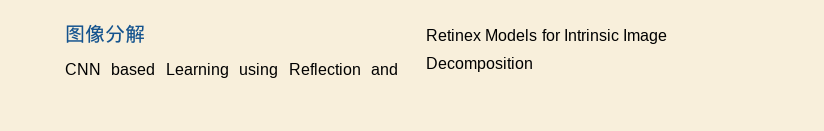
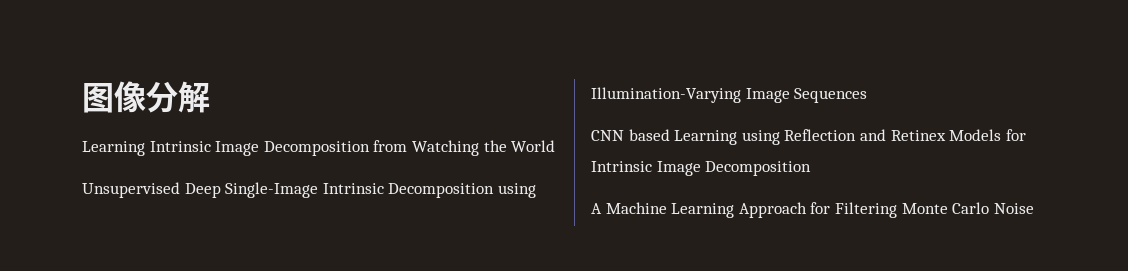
+ Learning Intrinsic Image Decomposition from Watching the World
+ Unsupervised Deep Single-Image Intrinsic Decomposition using Illumination-Varying Image Sequences
+ A Machine Learning Approach for Filtering Monte Carlo Noise

